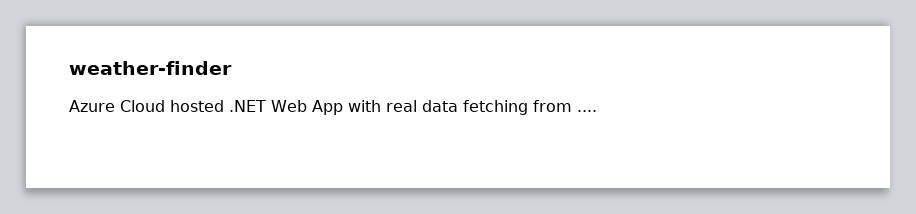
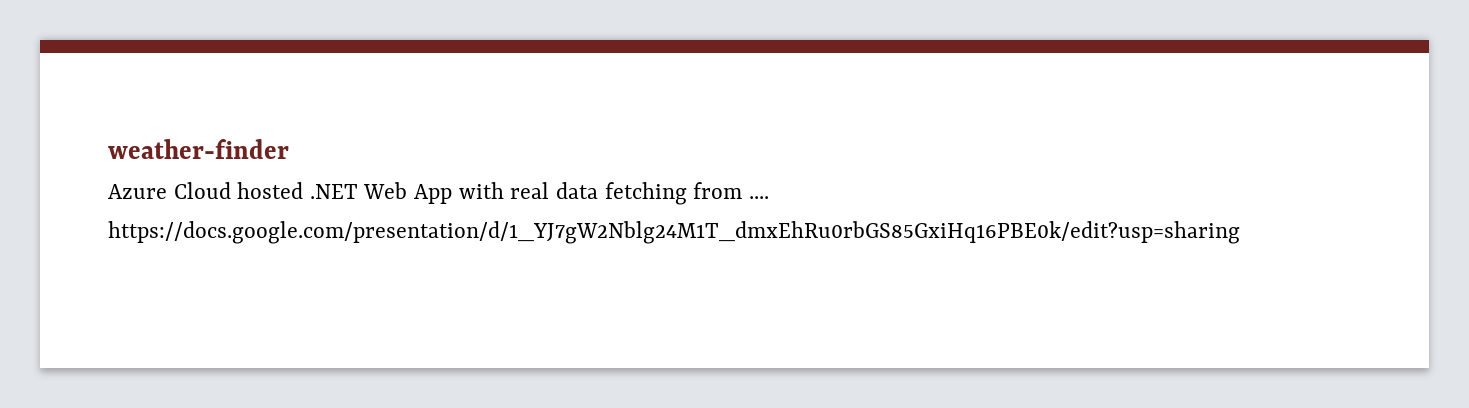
+ https://docs.google.com/presentation/d/1_YJ7gW2Nblg24M1T_dmxEhRu0rbGS85GxiHq16PBE0k/edit?usp=sharing

